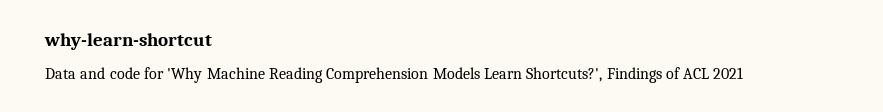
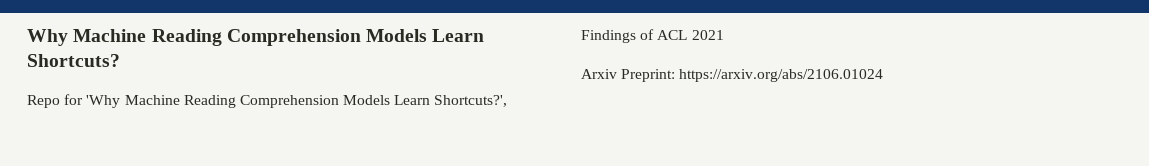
- why-learn-shortcut
- Data and code for 'Why Machine Reading Comprehension Models Learn Shortcuts?', Findings of ACL 2021
+ Why Machine Reading Comprehension Models Learn Shortcuts?
+ Repo for 'Why Machine Reading Comprehension Models Learn Shortcuts?', Findings of ACL 2021
+ Arxiv Preprint: https://arxiv.org/abs/2106.01024

